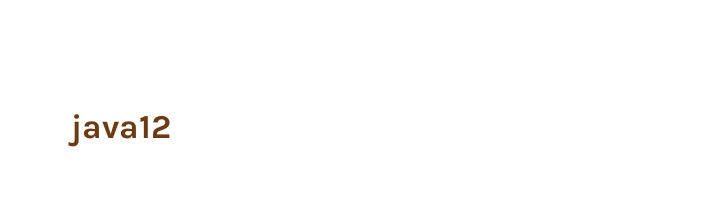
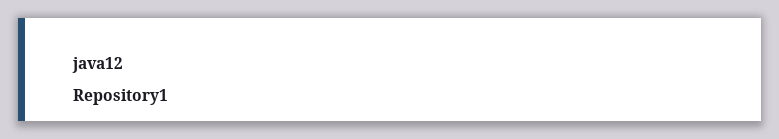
+ Repository1

